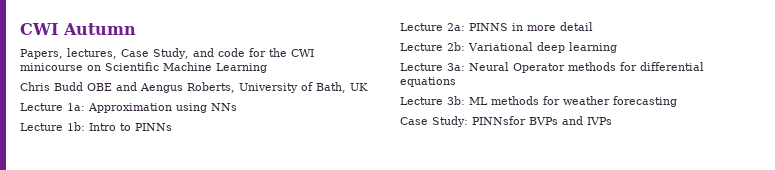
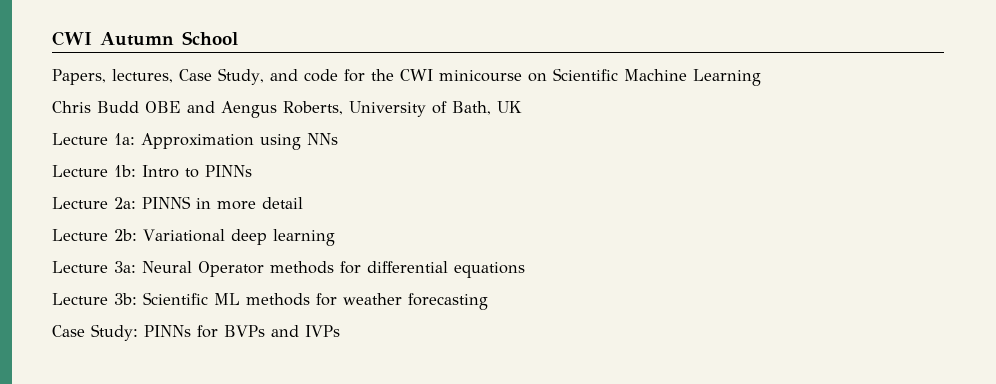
- CWI Autumn
+ CWI Autumn School
- Lecture 3b: ML methods for weather forecasting
+ Lecture 3b: Scientific ML methods for weather forecasting
- Case Study: PINNsfor BVPs and IVPs
+ Case Study: PINNs for BVPs and IVPs

